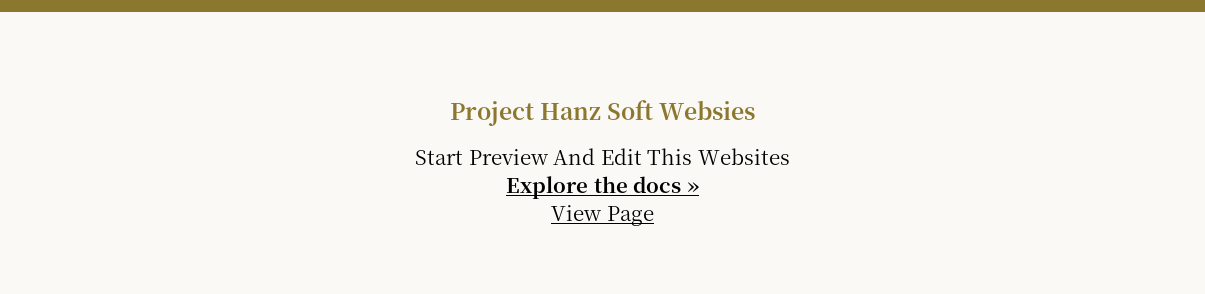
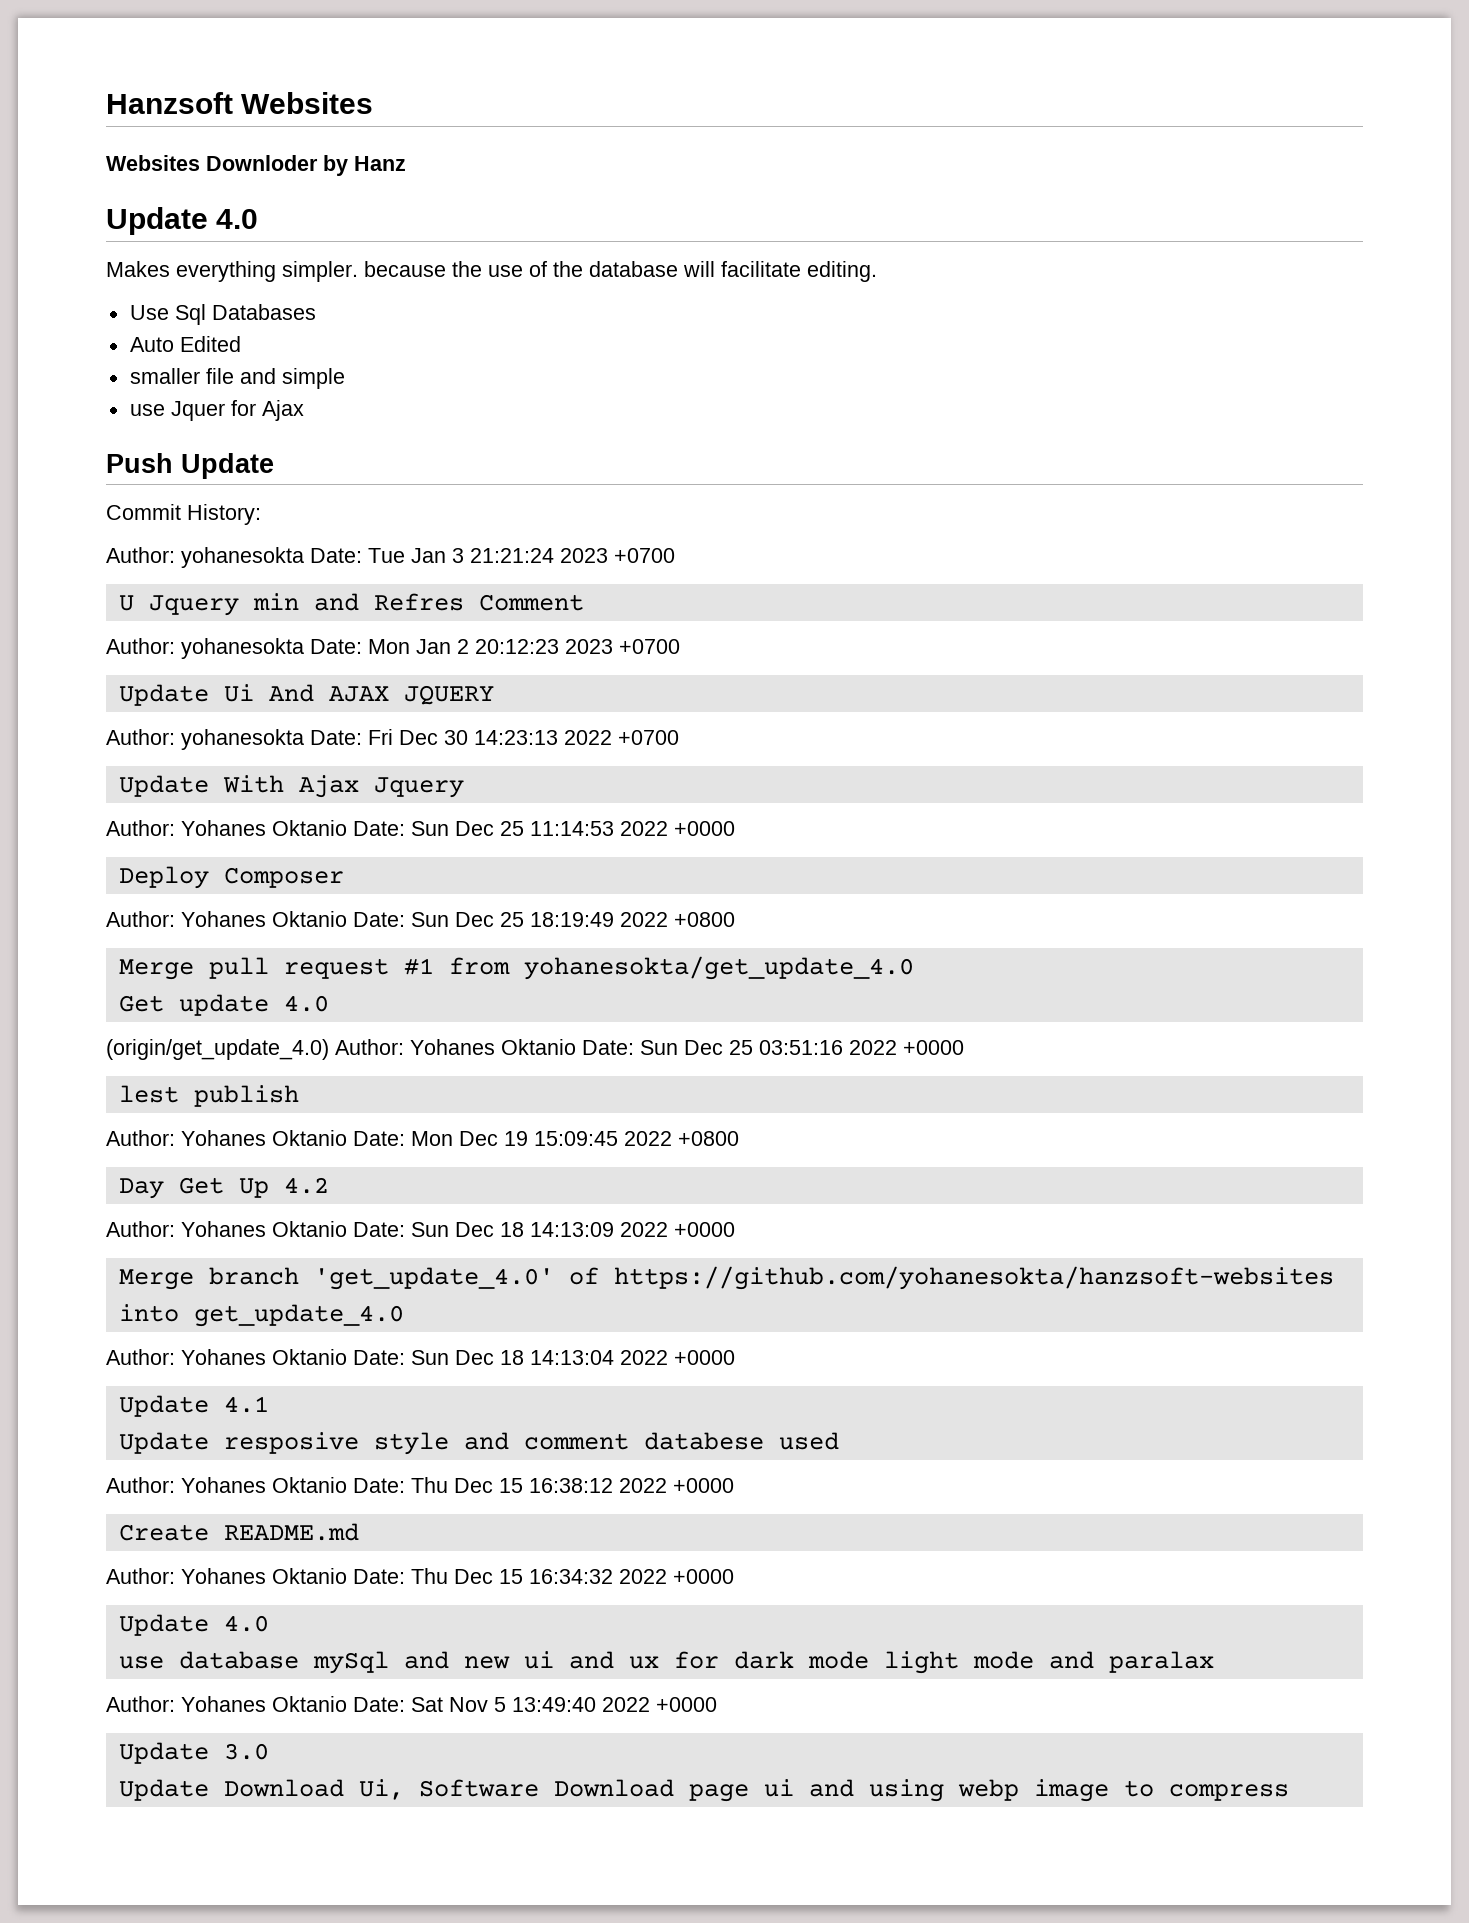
- Project Hanz Soft Websies
- Start Preview And Edit This Websites
- Explore the docs »
- View Page
+ Hanzsoft Websites
+ Websites Downloder by Hanz
+ Update 4.0
+ Makes everything simpler. because the use of the database will facilitate editing.
+ Use Sql Databases
+ Auto Edited
+ smaller file and simple
+ use Jquer for Ajax
+ Push Update
+ Commit History:
+ Author: yohanesokta Date: Tue Jan 3 21:21:24 2023 +0700
+ U Jquery min and Refres Comment
+ Author: yohanesokta Date: Mon Jan 2 20:12:23 2023 +0700
+ Update Ui And AJAX JQUERY
+ Author: yohanesokta Date: Fri Dec 30 14:23:13 2022 +0700
+ Update With Ajax Jquery
+ Author: Yohanes Oktanio Date: Sun Dec 25 11:14:53 2022 +0000
+ Deploy Composer
+ Author: Yohanes Oktanio Date: Sun Dec 25 18:19:49 2022 +0800
+ Merge pull request #1 from yohanesokta/get_update_4.0
+ Get update 4.0
+ (origin/get_update_4.0) Author: Yohanes Oktanio Date: Sun Dec 25 03:51:16 2022 +0000
+ lest publish
+ Author: Yohanes Oktanio Date: Mon Dec 19 15:09:45 2022 +0800
+ Day Get Up 4.2
+ Author: Yohanes Oktanio Date: Sun Dec 18 14:13:09 2022 +0000
+ Merge branch 'get_update_4.0' of https://github.com/yohanesokta/hanzsoft-websites into get_update_4.0
+ Author: Yohanes Oktanio Date: Sun Dec 18 14:13:04 2022 +0000
+ Update 4.1
+ Update resposive style and comment databese used
+ Author: Yohanes Oktanio Date: Thu Dec 15 16:38:12 2022 +0000
+ Create README.md
+ Author: Yohanes Oktanio Date: Thu Dec 15 16:34:32 2022 +0000
+ Update 4.0
+ use database mySql and new ui and ux for dark mode light mode and paralax
+ Author: Yohanes Oktanio Date: Sat Nov 5 13:49:40 2022 +0000
+ Update 3.0
+ Update Download Ui, Software Download page ui and using webp image to compress

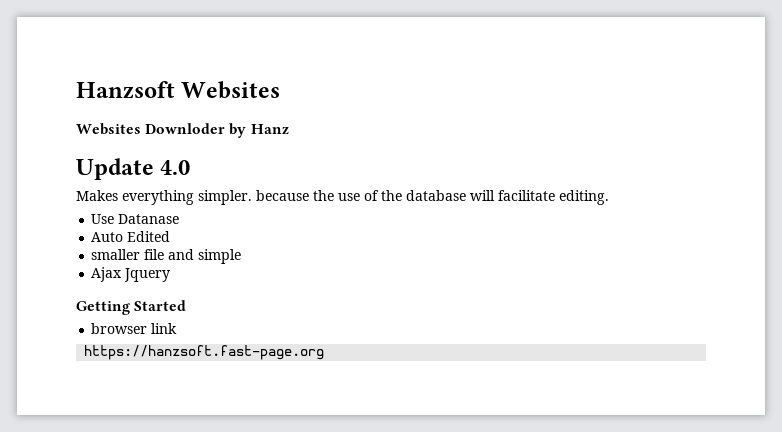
- Use Sql Databases
+ Use Datanase
- use Jquer for Ajax
- Push Update
- Commit History:
- Author: yohanesokta Date: Tue Jan 3 21:21:24 2023 +0700
- U Jquery min and Refres Comment
- Author: yohanesokta Date: Mon Jan 2 20:12:23 2023 +0700
- Update Ui And AJAX JQUERY
- Author: yohanesokta Date: Fri Dec 30 14:23:13 2022 +0700
- Update With Ajax Jquery
- Author: Yohanes Oktanio Date: Sun Dec 25 11:14:53 2022 +0000
- Deploy Composer
- Author: Yohanes Oktanio Date: Sun Dec 25 18:19:49 2022 +0800
- Merge pull request #1 from yohanesokta/get_update_4.0
- Get update 4.0
- (origin/get_update_4.0) Author: Yohanes Oktanio Date: Sun Dec 25 03:51:16 2022 +0000
- lest publish
- Author: Yohanes Oktanio Date: Mon Dec 19 15:09:45 2022 +0800
- Day Get Up 4.2
- Author: Yohanes Oktanio Date: Sun Dec 18 14:13:09 2022 +0000
- Merge branch 'get_update_4.0' of https://github.com/yohanesokta/hanzsoft-websites into get_update_4.0
- Author: Yohanes Oktanio Date: Sun Dec 18 14:13:04 2022 +0000
- Update 4.1
- Update resposive style and comment databese used
- Author: Yohanes Oktanio Date: Thu Dec 15 16:38:12 2022 +0000
- Create README.md
- Author: Yohanes Oktanio Date: Thu Dec 15 16:34:32 2022 +0000
- Update 4.0
- use database mySql and new ui and ux for dark mode light mode and paralax
- Author: Yohanes Oktanio Date: Sat Nov 5 13:49:40 2022 +0000
- Update 3.0
- Update Download Ui, Software Download page ui and using webp image to compress
+ Ajax Jquery
+ Getting Started
+ browser link
+ https://hanzsoft.fast-page.org

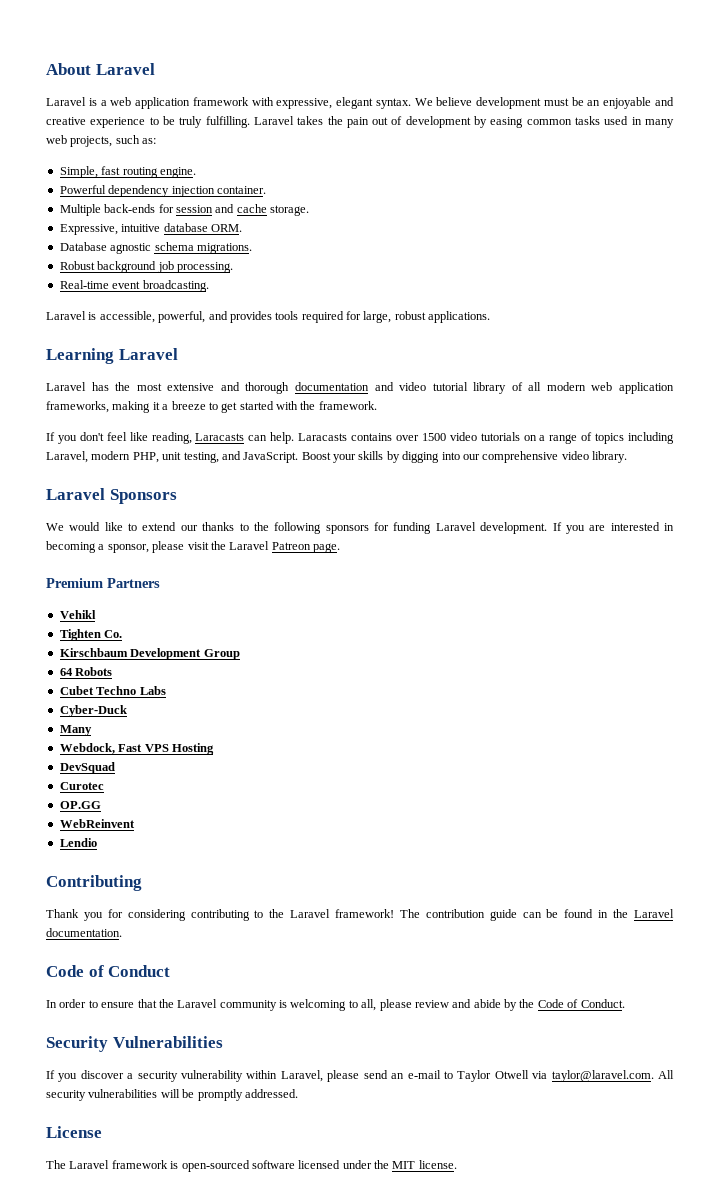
- Hanzsoft Websites
- Websites Downloder by Hanz
- Update 4.0
- Makes everything simpler. because the use of the database will facilitate editing.
- Use Datanase
- Auto Edited
- smaller file and simple
- Ajax Jquery
- Getting Started
- browser link
- https://hanzsoft.fast-page.org
+ About Laravel
+ Laravel is a web application framework with expressive, elegant syntax. We believe development must be an enjoyable and creative experience to be truly fulfilling. Laravel takes the pain out of development by easing common tasks used in many web projects, such as:
+ Simple, fast routing engine.
+ Powerful dependency injection container.
+ Multiple back-ends for session and cache storage.
+ Expressive, intuitive database ORM.
+ Database agnostic schema migrations.
+ Robust background job processing.
+ Real-time event broadcasting.
+ Laravel is accessible, powerful, and provides tools required for large, robust applications.
+ Learning Laravel
+ Laravel has the most extensive and thorough documentation and video tutorial library of all modern web application frameworks, making it a breeze to get started with the framework.
+ If you don't feel like reading, Laracasts can help. Laracasts contains over 1500 video tutorials on a range of topics including Laravel, modern PHP, unit testing, and JavaScript. Boost your skills by digging into our comprehensive video library.
+ Laravel Sponsors
+ We would like to extend our thanks to the following sponsors for funding Laravel development. If you are interested in becoming a sponsor, please visit the Laravel Patreon page.
+ Premium Partners
+ Vehikl
+ Tighten Co.
+ Kirschbaum Development Group
+ 64 Robots
+ Cubet Techno Labs
+ Cyber-Duck
+ Many
+ Webdock, Fast VPS Hosting
+ DevSquad
+ Curotec
+ OP.GG
+ WebReinvent
+ Lendio
+ Contributing
+ Thank you for considering contributing to the Laravel framework! The contribution guide can be found in the Laravel documentation.
+ Code of Conduct
+ In order to ensure that the Laravel community is welcoming to all, please review and abide by the Code of Conduct.
+ Security Vulnerabilities
+ If you discover a security vulnerability within Laravel, please send an e-mail to Taylor Otwell via taylor@laravel.com. All security vulnerabilities will be promptly addressed.
+ License
+ The Laravel framework is open-sourced software licensed under the MIT license.

